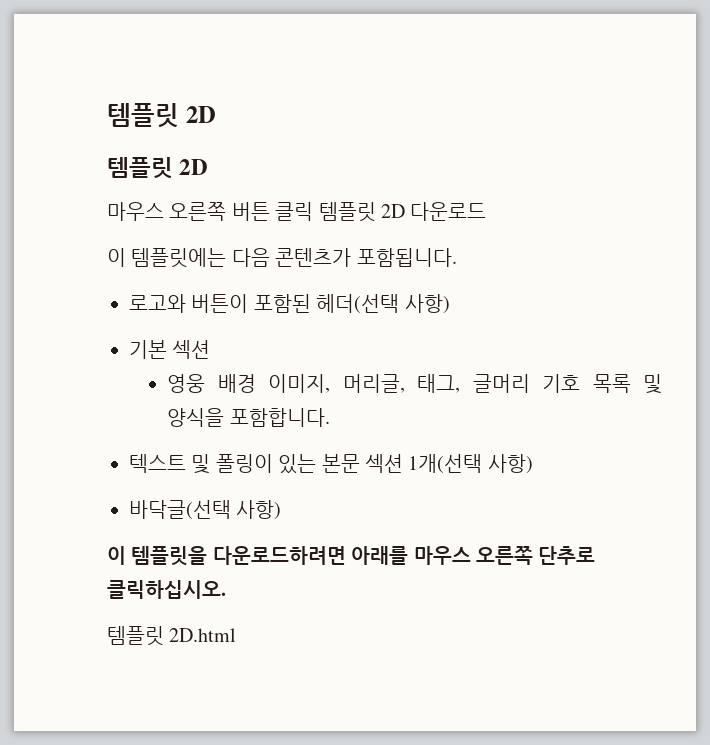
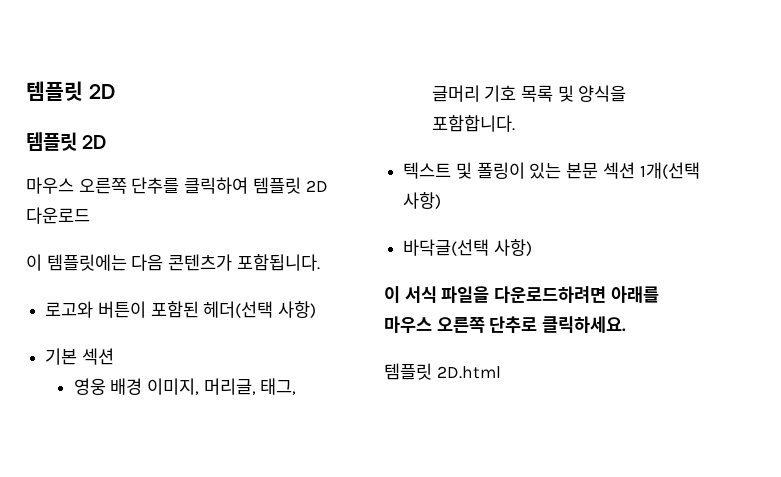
- 마우스 오른쪽 버튼 클릭 템플릿 2D 다운로드
+ 마우스 오른쪽 단추를 클릭하여 템플릿 2D 다운로드
- 이 템플릿을 다운로드하려면 아래를 마우스 오른쪽 단추로 클릭하십시오.
+ 이 서식 파일을 다운로드하려면 아래를 마우스 오른쪽 단추로 클릭하세요.

